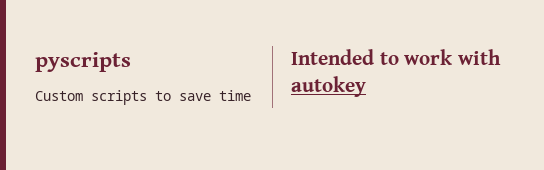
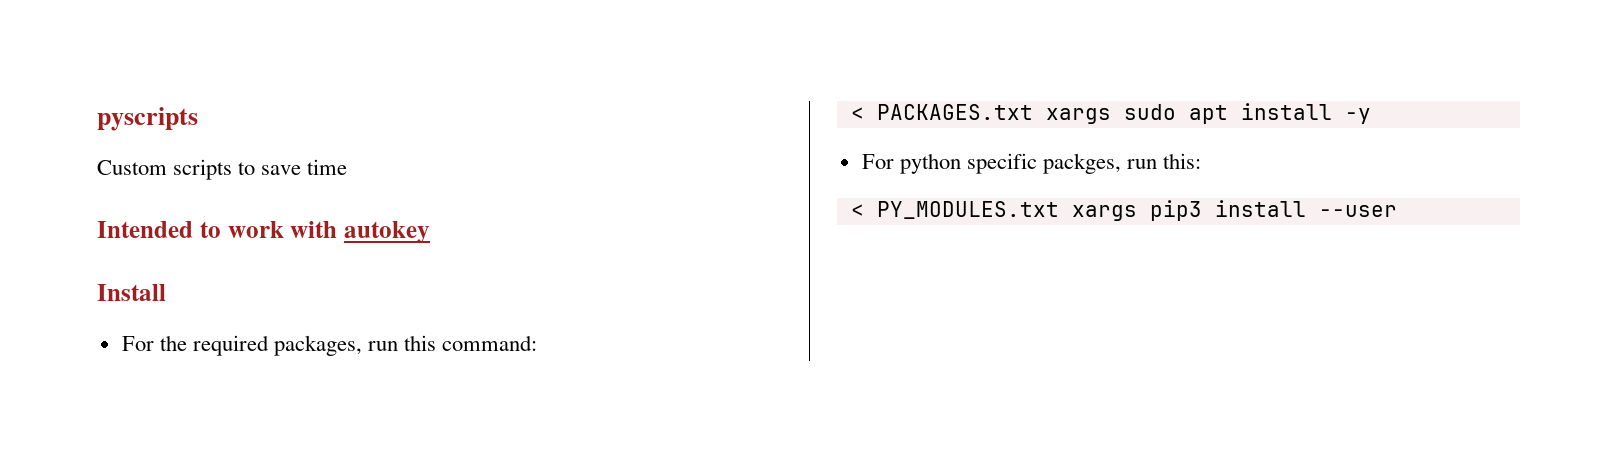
+ Install
+ For the required packages, run this command:
+ < PACKAGES.txt xargs sudo apt install -y
+ For python specific packges, run this:
+ < PY_MODULES.txt xargs pip3 install --user

